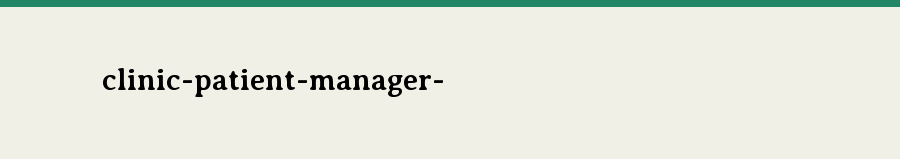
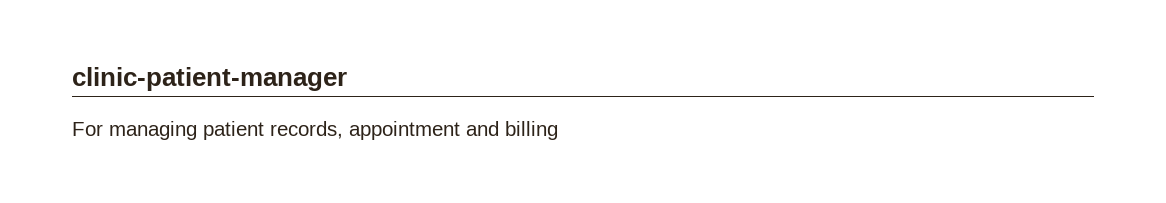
- clinic-patient-manager-
+ clinic-patient-manager
+ For managing patient records, appointment and billing

